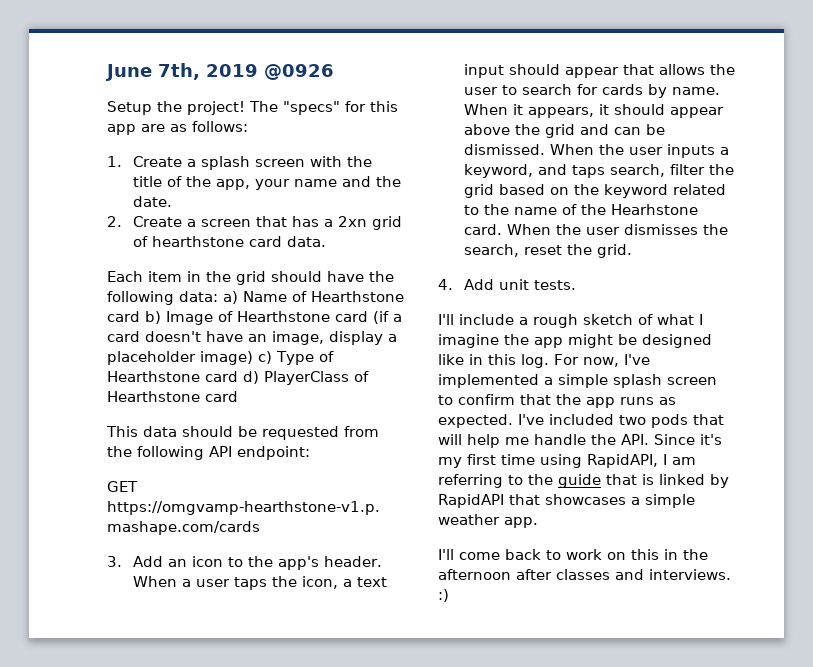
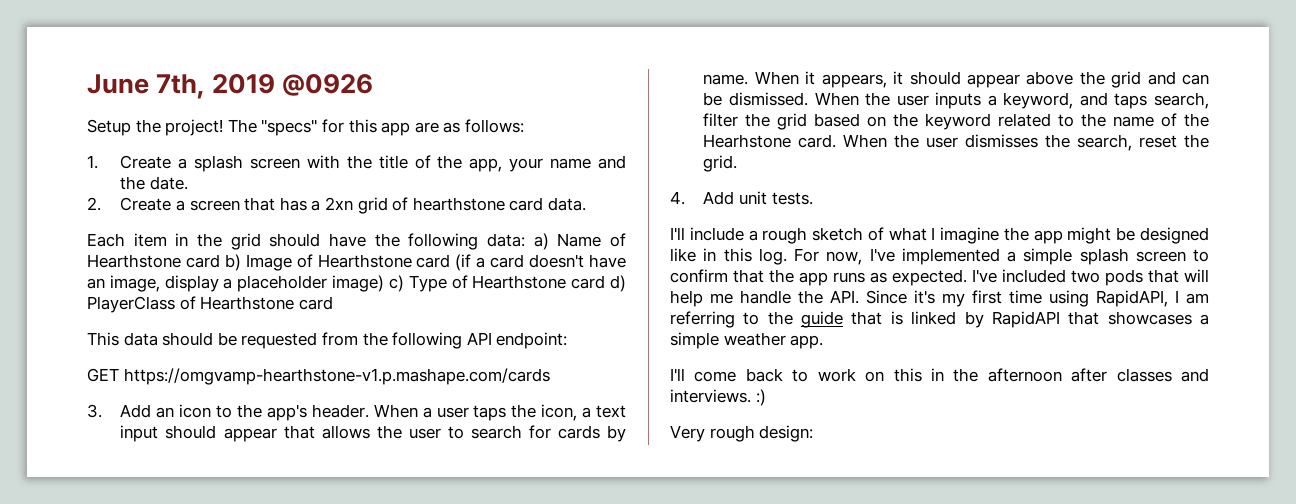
+ Very rough design:

